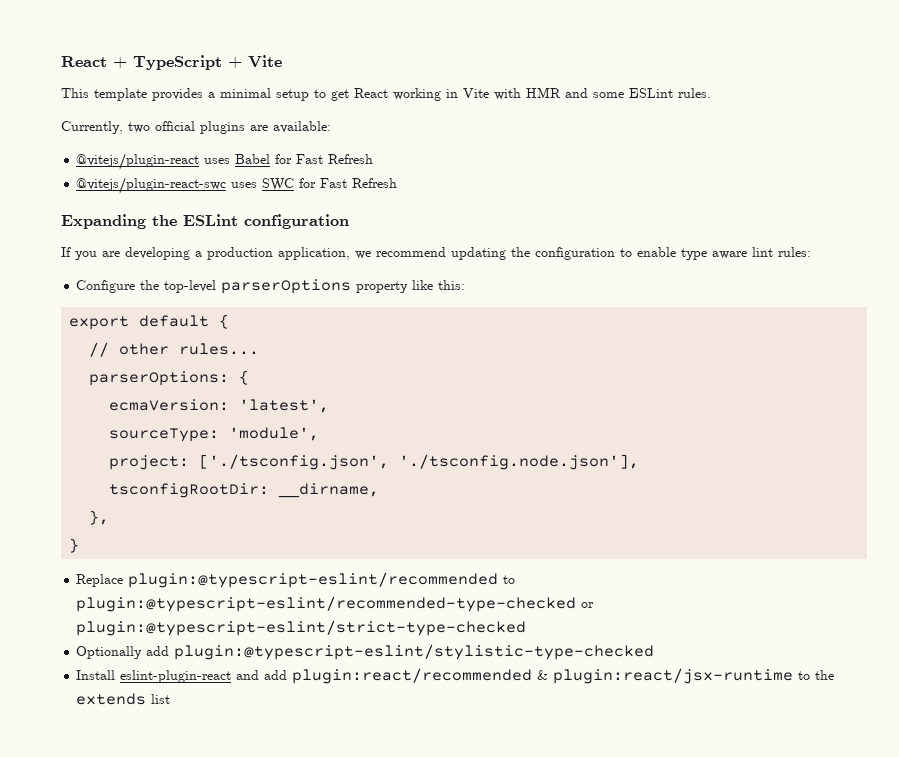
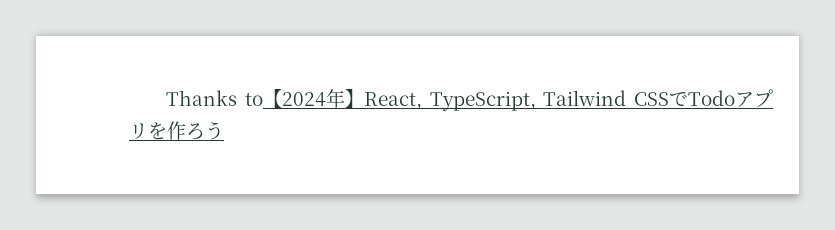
- React + TypeScript + Vite
- This template provides a minimal setup to get React working in Vite with HMR and some ESLint rules.
- Currently, two official plugins are available:
- @vitejs/plugin-react uses Babel for Fast Refresh
- @vitejs/plugin-react-swc uses SWC for Fast Refresh
- Expanding the ESLint configuration
- If you are developing a production application, we recommend updating the configuration to enable type aware lint rules:
- Configure the top-level parserOptions property like this:
- export default {
- // other rules...
- parserOptions: {
- ecmaVersion: 'latest',
- sourceType: 'module',
- project: ['./tsconfig.json', './tsconfig.node.json'],
- tsconfigRootDir: __dirname,
- },
- }
- Replace plugin:@typescript-eslint/recommended to plugin:@typescript-eslint/recommended-type-checked or plugin:@typescript-eslint/strict-type-checked
- Optionally add plugin:@typescript-eslint/stylistic-type-checked
- Install eslint-plugin-react and add plugin:react/recommended & plugin:react/jsx-runtime to the extends list
+ Thanks to【2024年】React, TypeScript, Tailwind CSSでTodoアプリを作ろう

